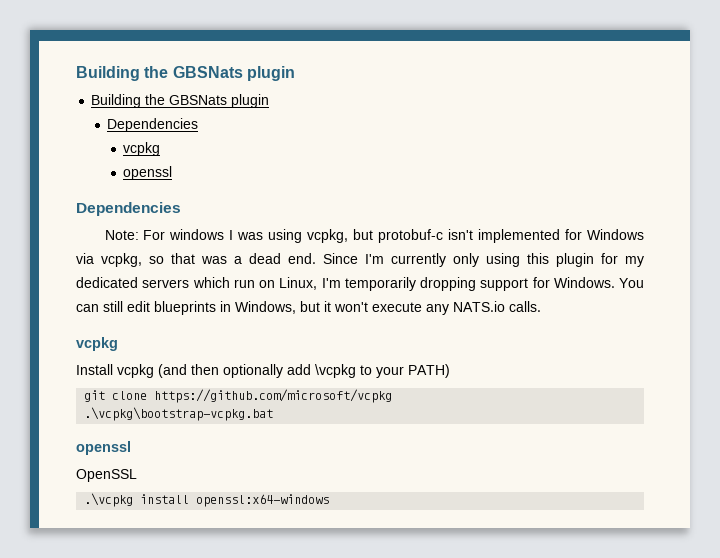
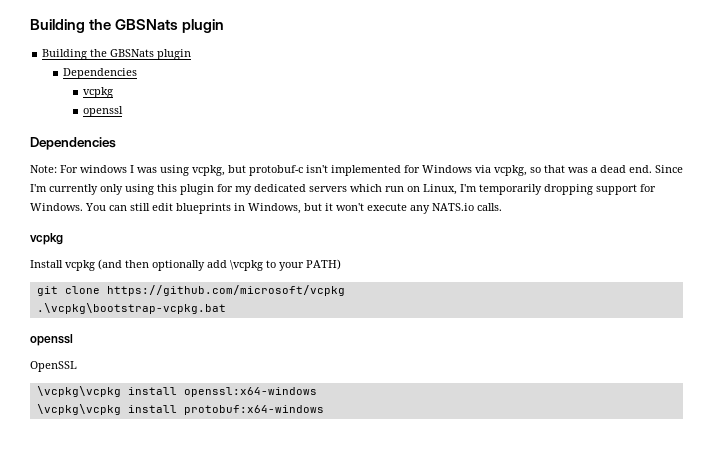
- .\vcpkg install openssl:x64-windows
+ \vcpkg\vcpkg install openssl:x64-windows
+ \vcpkg\vcpkg install protobuf:x64-windows

